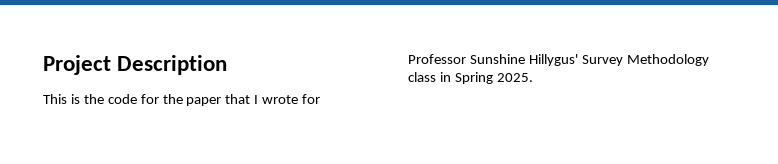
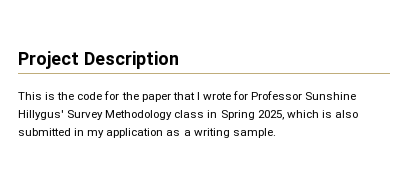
- This is the code for the paper that I wrote for Professor Sunshine Hillygus' Survey Methodology class in Spring 2025.
+ This is the code for the paper that I wrote for Professor Sunshine Hillygus' Survey Methodology class in Spring 2025, which is also submitted in my application as a writing sample.

